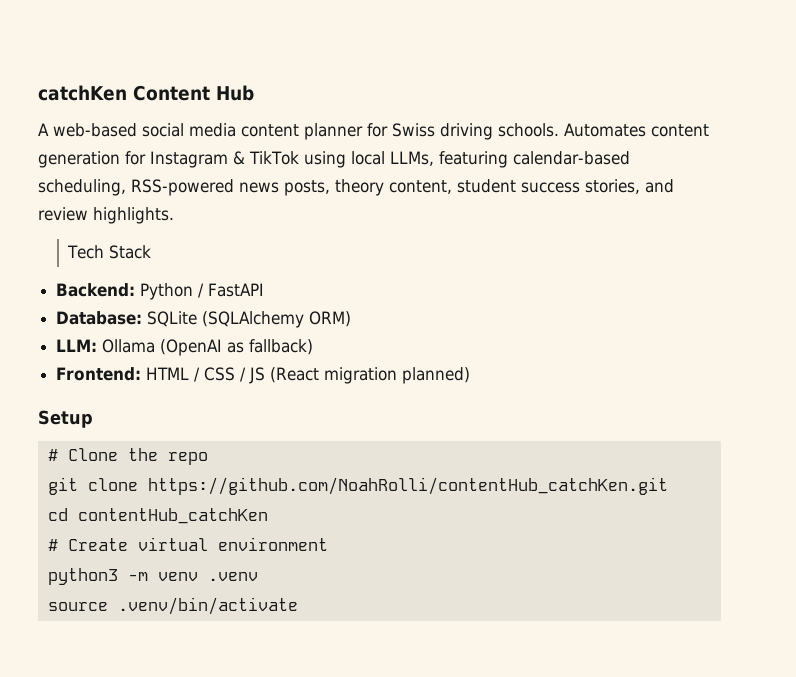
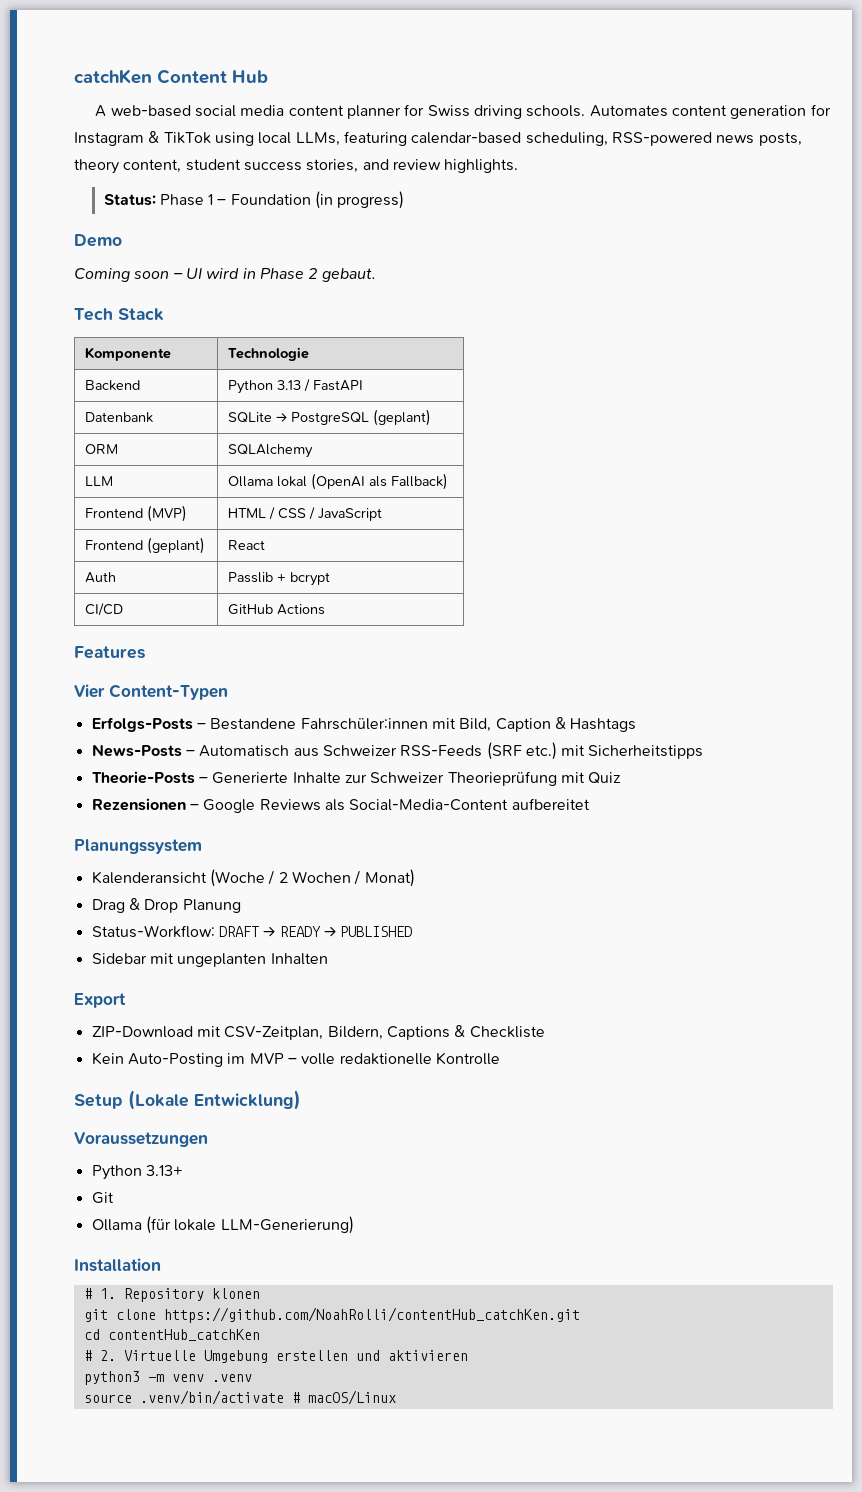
+ Status: Phase 1 – Foundation (in progress)
+ Demo
+ Coming soon – UI wird in Phase 2 gebaut.
  Tech Stack
- Backend: Python / FastAPI
- Database: SQLite (SQLAlchemy ORM)
- LLM: Ollama (OpenAI as fallback)
- Frontend: HTML / CSS / JS (React migration planned)
- Setup
- # Clone the repo
+ Komponente | Technologie
+ Backend | Python 3.13 / FastAPI
+ Datenbank | SQLite → PostgreSQL (geplant)
+ ORM | SQLAlchemy
+ LLM | Ollama lokal (OpenAI als Fallback)
+ Frontend (MVP) | HTML / CSS / JavaScript
+ Frontend (geplant) | React
+ Auth | Passlib + bcrypt
+ CI/CD | GitHub Actions
+ Features
+ Vier Content-Typen
+ Erfolgs-Posts – Bestandene Fahrschüler:innen mit Bild, Caption & Hashtags
+ News-Posts – Automatisch aus Schweizer RSS-Feeds (SRF etc.) mit Sicherheitstipps
+ Theorie-Posts – Generierte Inhalte zur Schweizer Theorieprüfung mit Quiz
+ Rezensionen – Google Reviews als Social-Media-Content aufbereitet
+ Planungssystem
+ Kalenderansicht (Woche / 2 Wochen / Monat)
+ Drag & Drop Planung
+ Status-Workflow: DRAFT → READY → PUBLISHED
+ Sidebar mit ungeplanten Inhalten
+ Export
+ ZIP-Download mit CSV-Zeitplan, Bildern, Captions & Checkliste
+ Kein Auto-Posting im MVP – volle redaktionelle Kontrolle
+ Setup (Lokale Entwicklung)
+ Voraussetzungen
+ Python 3.13+
+ Git
+ Ollama (für lokale LLM-Generierung)
+ Installation
+ # 1. Repository klonen
- # Create virtual environment
+ # 2. Virtuelle Umgebung erstellen und aktivieren
- source .venv/bin/activate
+ source .venv/bin/activate # macOS/Linux

